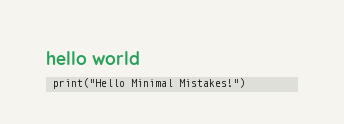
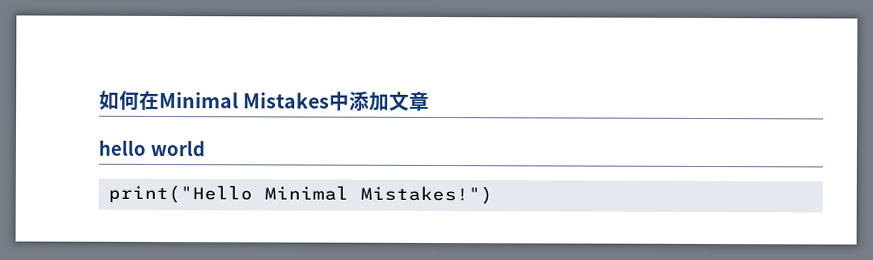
+ 如何在Minimal Mistakes中添加文章

